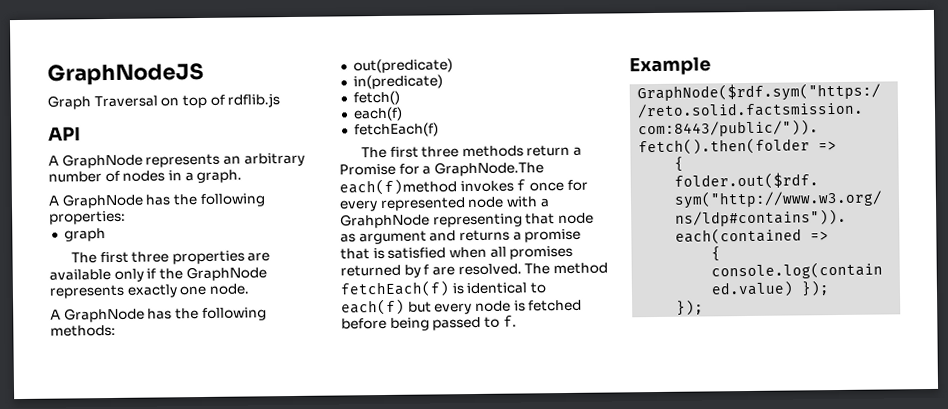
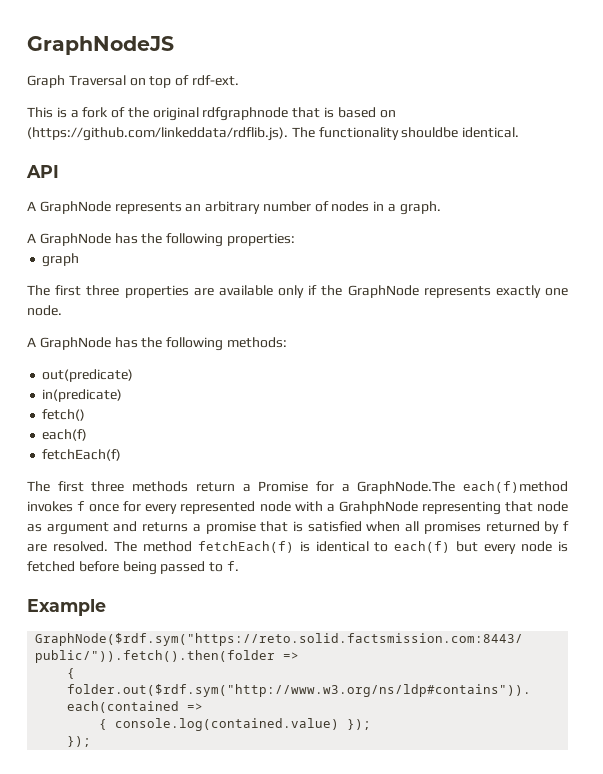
- Graph Traversal on top of rdflib.js
+ Graph Traversal on top of rdf-ext.
+ This is a fork of the original rdfgraphnode that is based on (https://github.com/linkeddata/rdflib.js). The functionality shouldbe identical.

